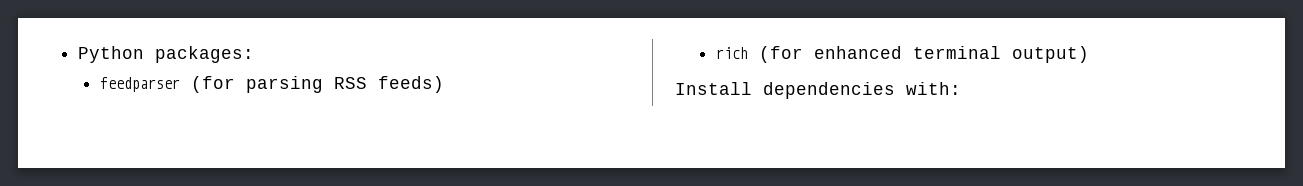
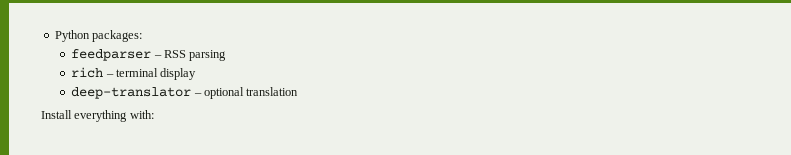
- feedparser (for parsing RSS feeds)
+ feedparser – RSS parsing
- rich (for enhanced terminal output)
+ rich – terminal display
+ deep-translator – optional translation
- Install dependencies with:
+ Install everything with:

